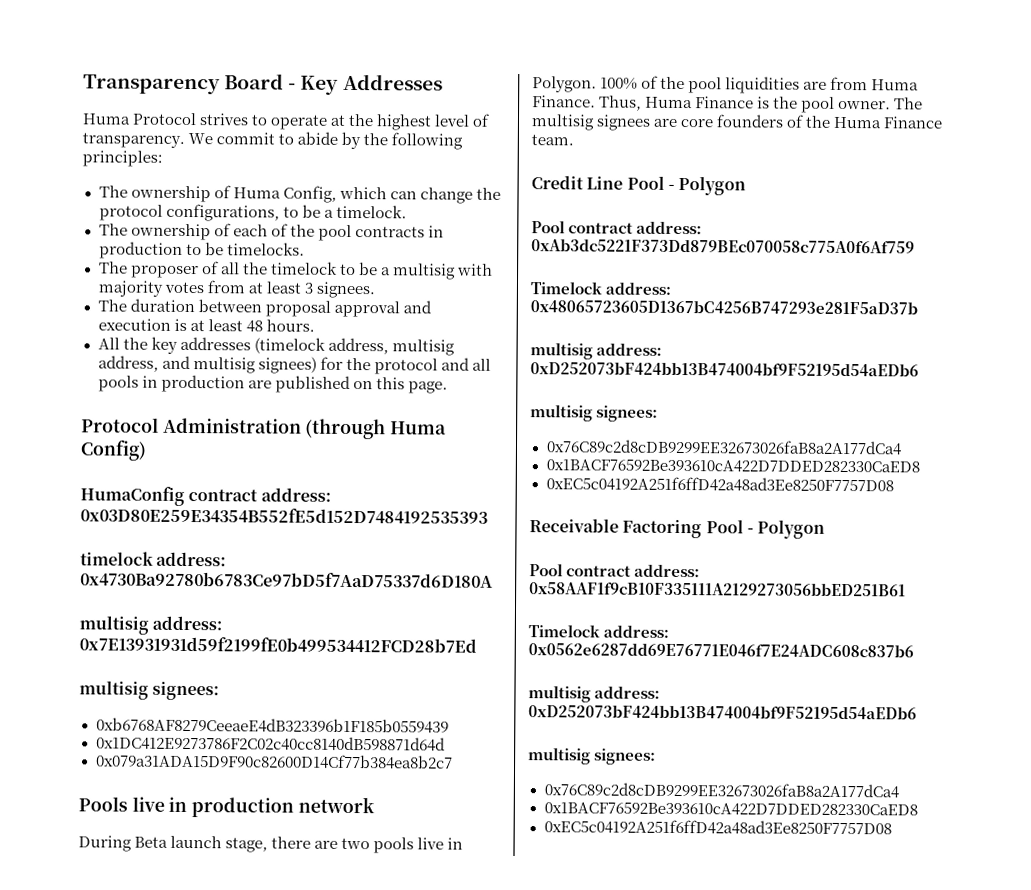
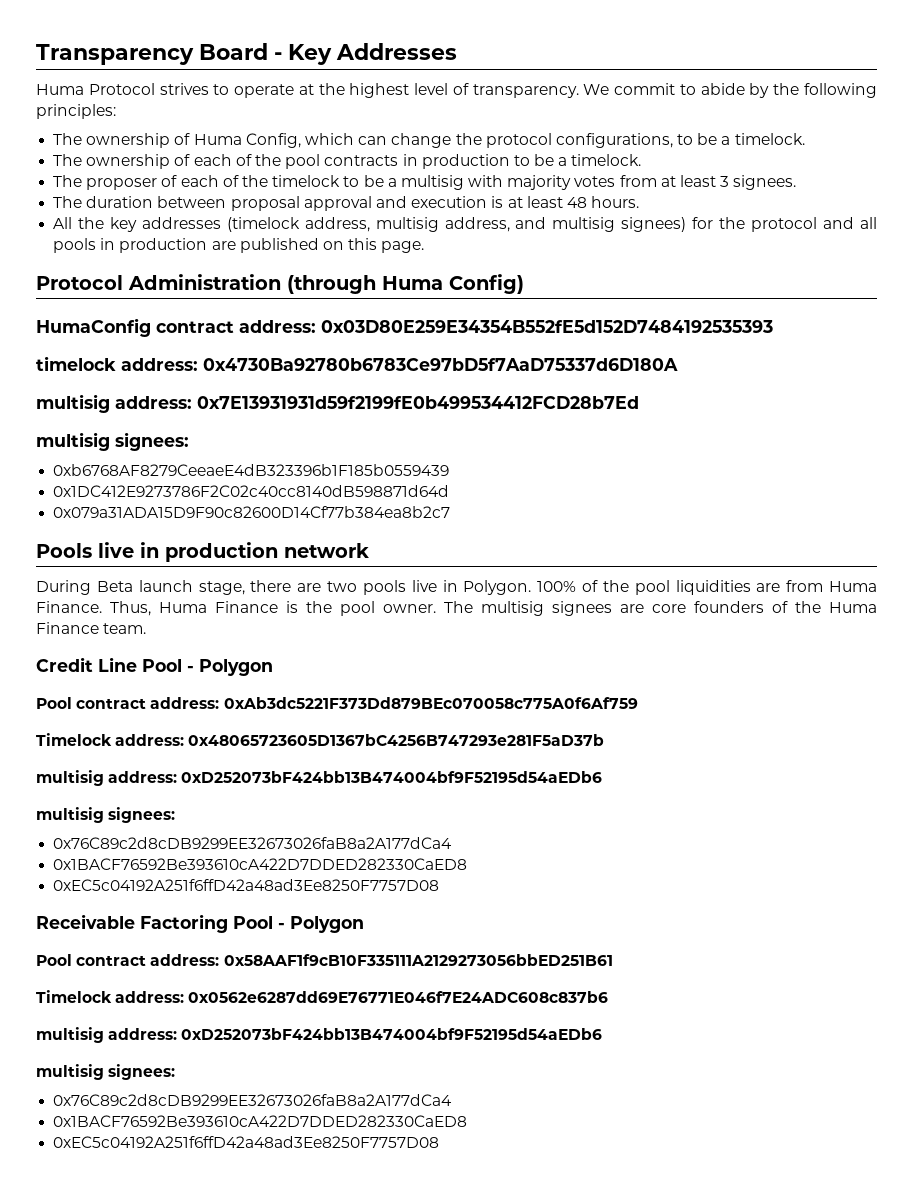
- The ownership of each of the pool contracts in production to be timelocks.
+ The ownership of each of the pool contracts in production to be a timelock.
- The proposer of all the timelock to be a multisig with majority votes from at least 3 signees.
+ The proposer of each of the timelock to be a multisig with majority votes from at least 3 signees.

